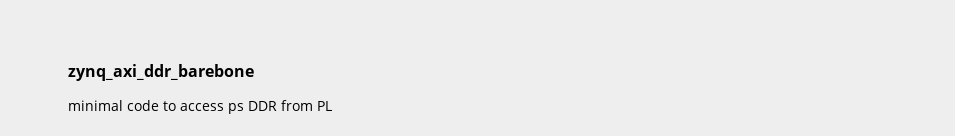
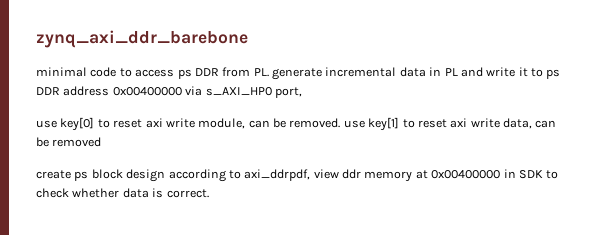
- minimal code to access ps DDR from PL
+ minimal code to access ps DDR from PL. generate incremental data in PL and write it to ps DDR address 0x00400000 via s_AXI_HP0 port,
+ use key[0] to reset axi write module, can be removed. use key[1] to reset axi write data, can be removed
+ create ps block design according to axi_ddrpdf, view ddr memory at 0x00400000 in SDK to check whether data is correct.

